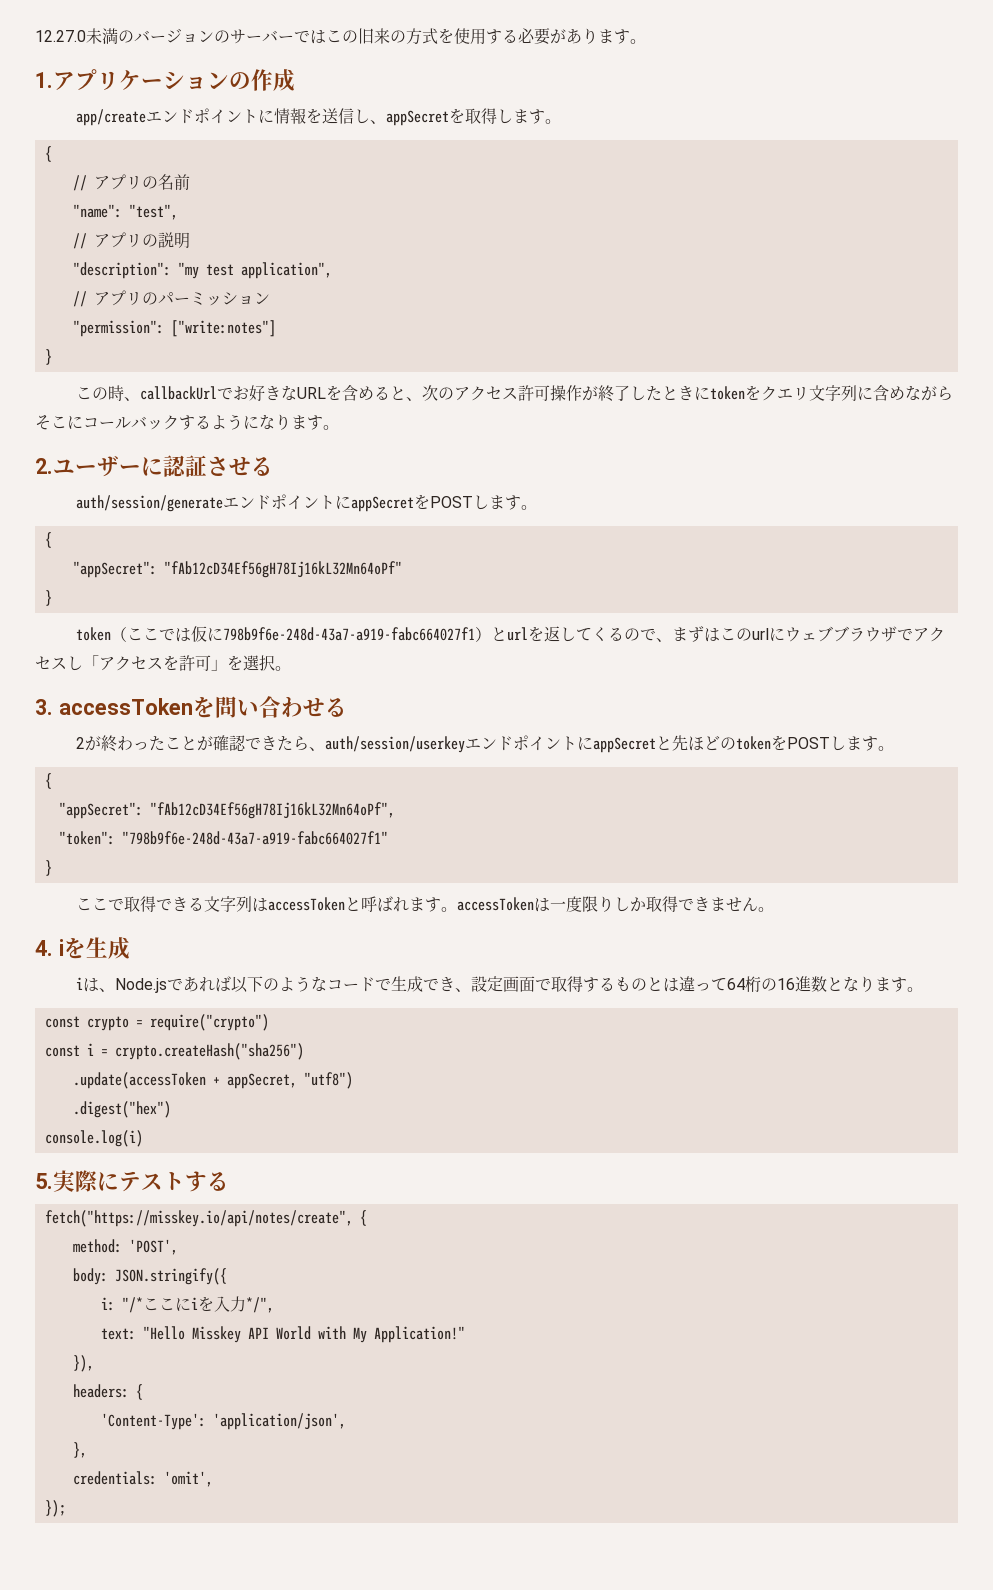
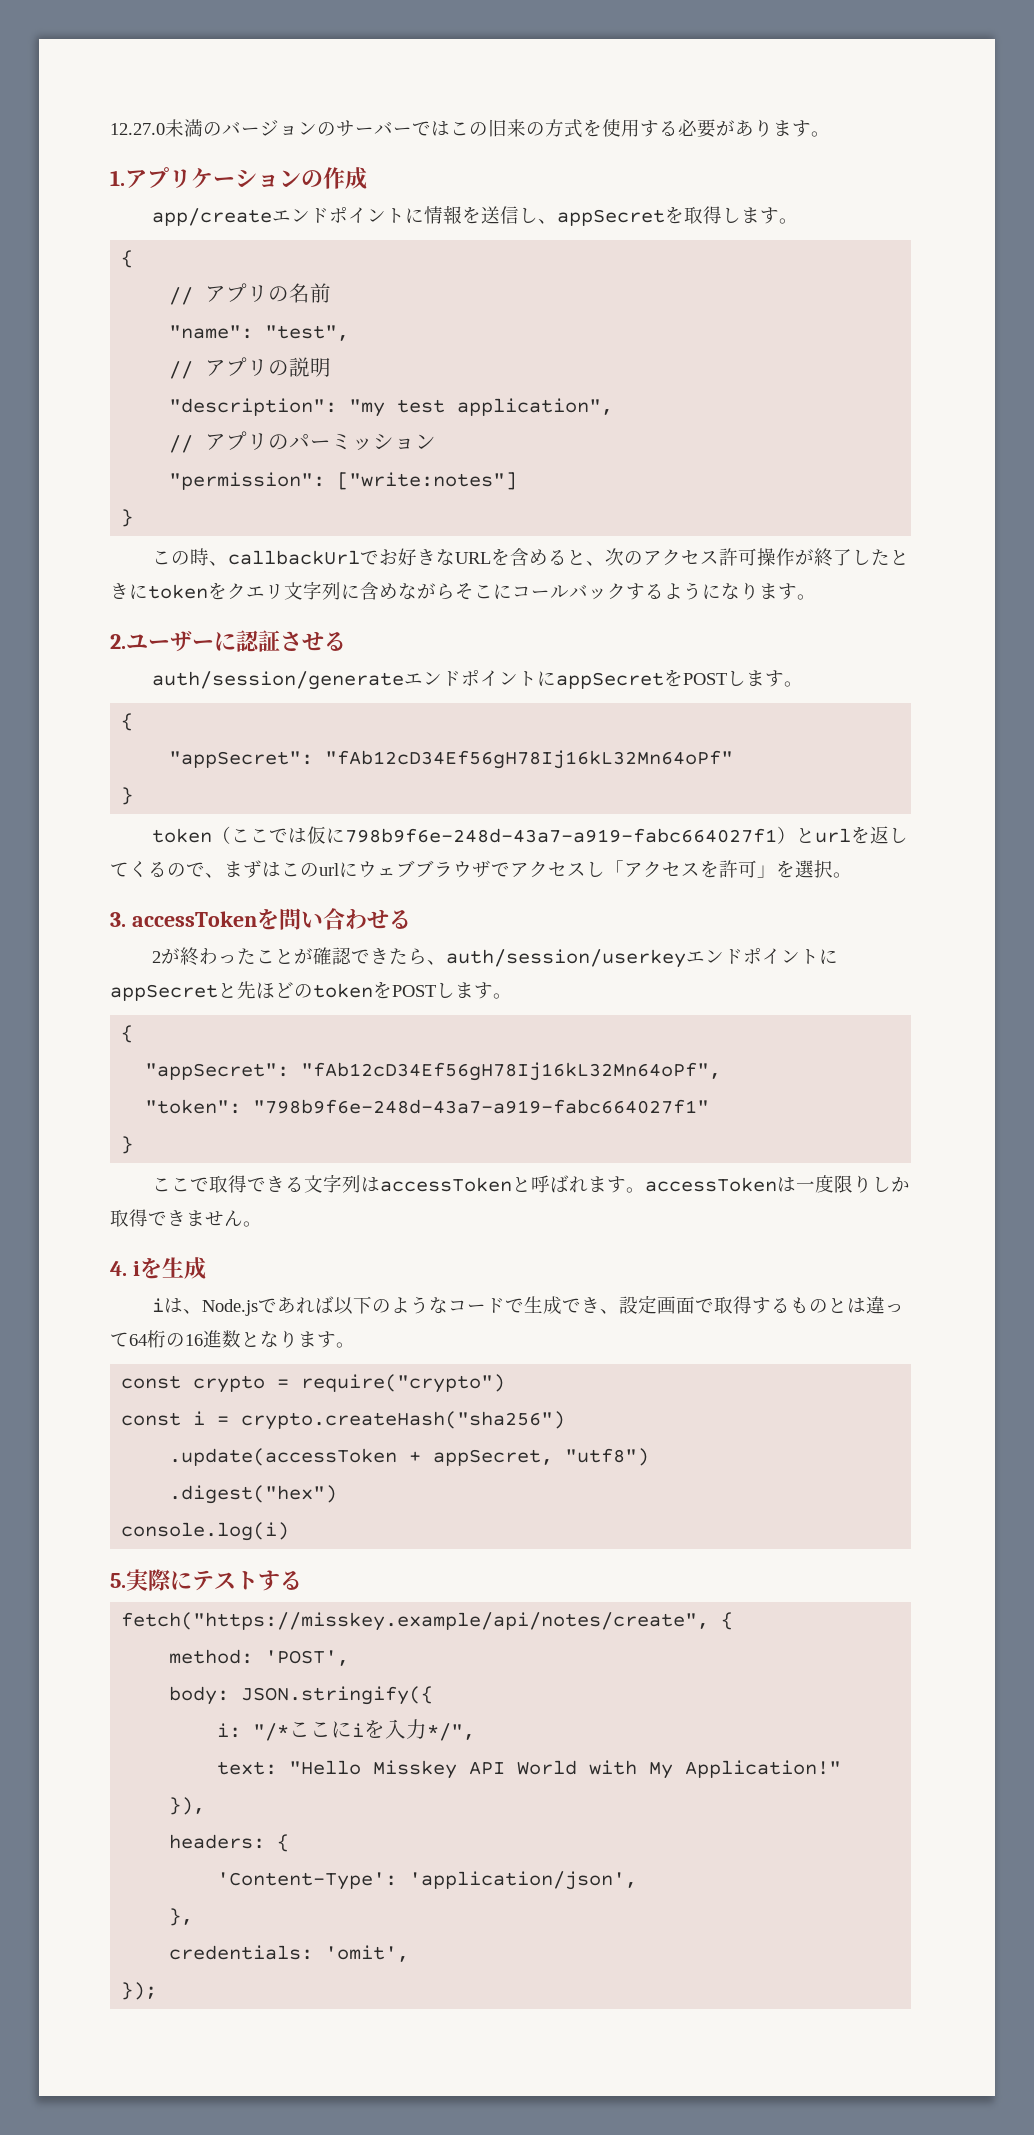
- fetch("https://misskey.io/api/notes/create", {
+ fetch("https://misskey.example/api/notes/create", {

